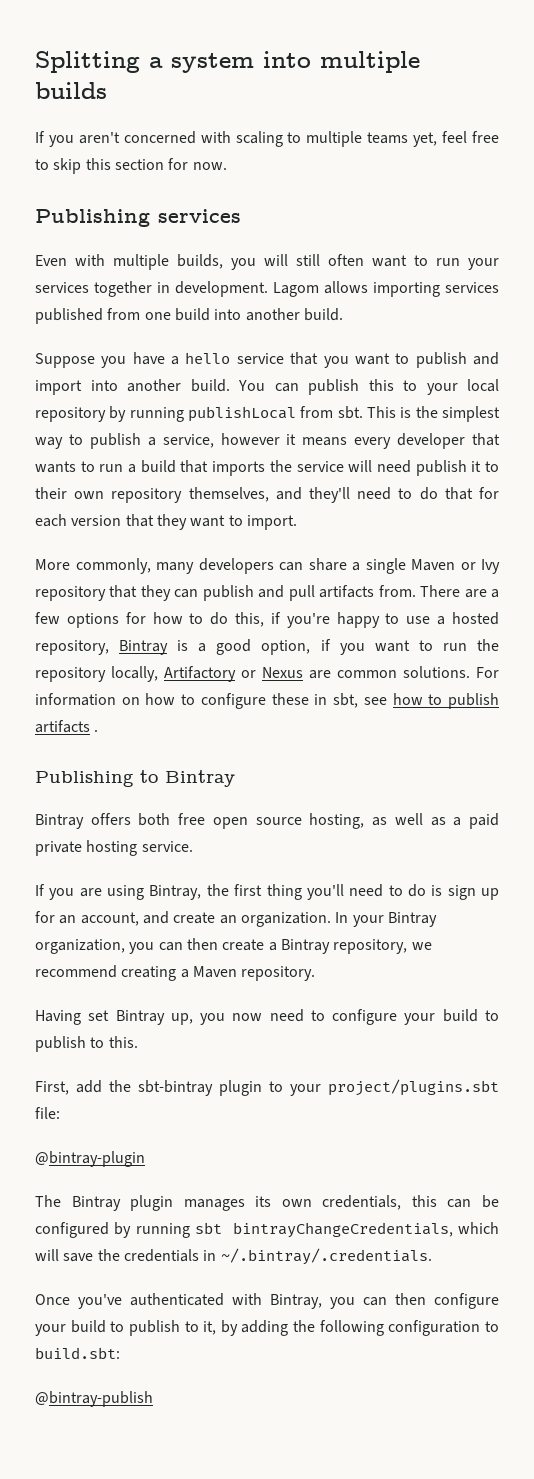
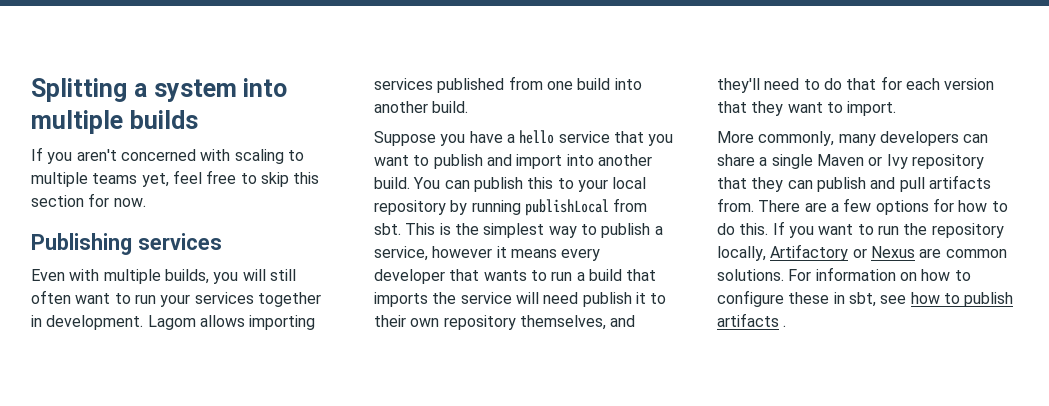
- There are a few options for how to do this, if you're happy to use a hosted repository, Bintray is a good option, if you want to run the repository locally, Artifactory or Nexus are common solutions.
+ There are a few options for how to do this. If you want to run the repository locally, Artifactory or Nexus are common solutions.
- Publishing to Bintray
- Bintray offers both free open source hosting, as well as a paid private hosting service.
- If you are using Bintray, the first thing you'll need to do is sign up for an account, and create an organization. In your Bintray organization, you can then create a Bintray repository, we recommend creating a Maven repository.
- Having set Bintray up, you now need to configure your build to publish to this.
- First, add the sbt-bintray plugin to your project/plugins.sbt file:
- @bintray-plugin
- The Bintray plugin manages its own credentials, this can be configured by running sbt bintrayChangeCredentials, which will save the credentials in ~/.bintray/.credentials.
- Once you've authenticated with Bintray, you can then configure your build to publish to it, by adding the following configuration to build.sbt:
- @bintray-publish

